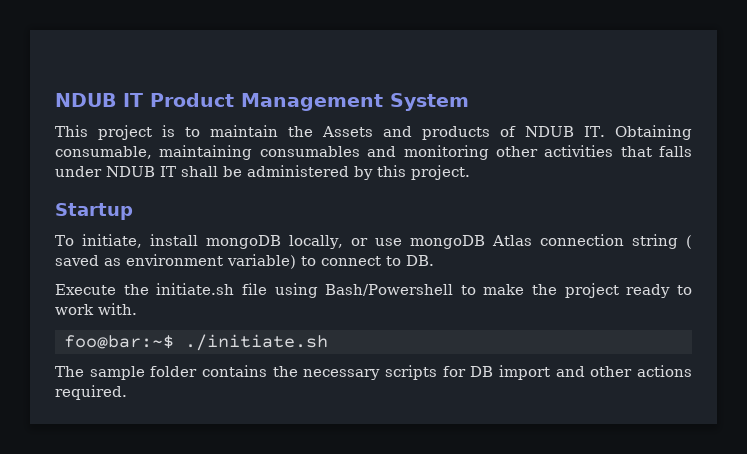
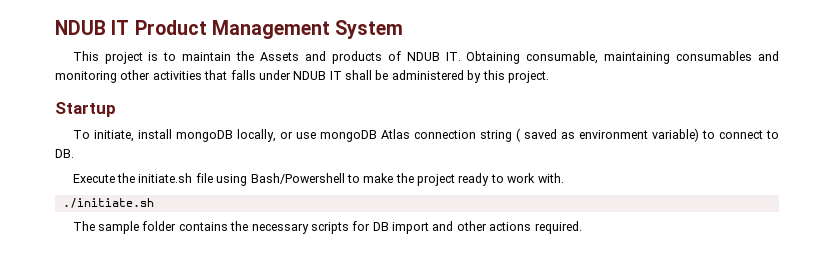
- foo@bar:~$ ./initiate.sh
+ ./initiate.sh

